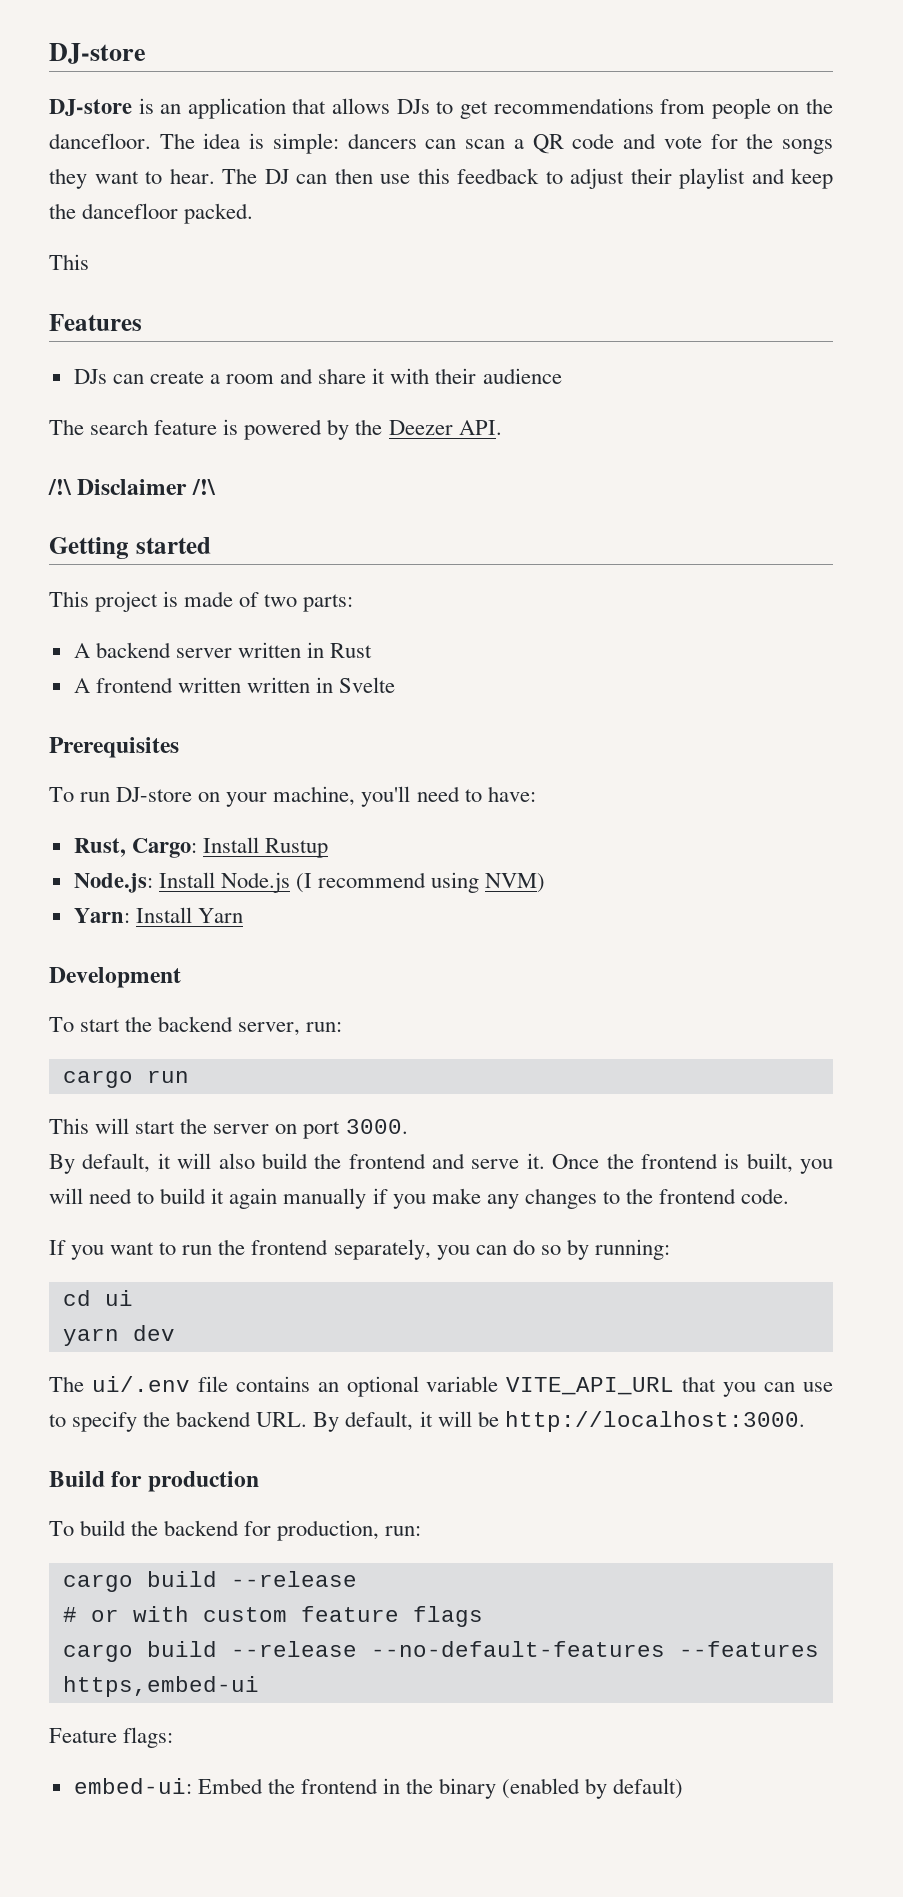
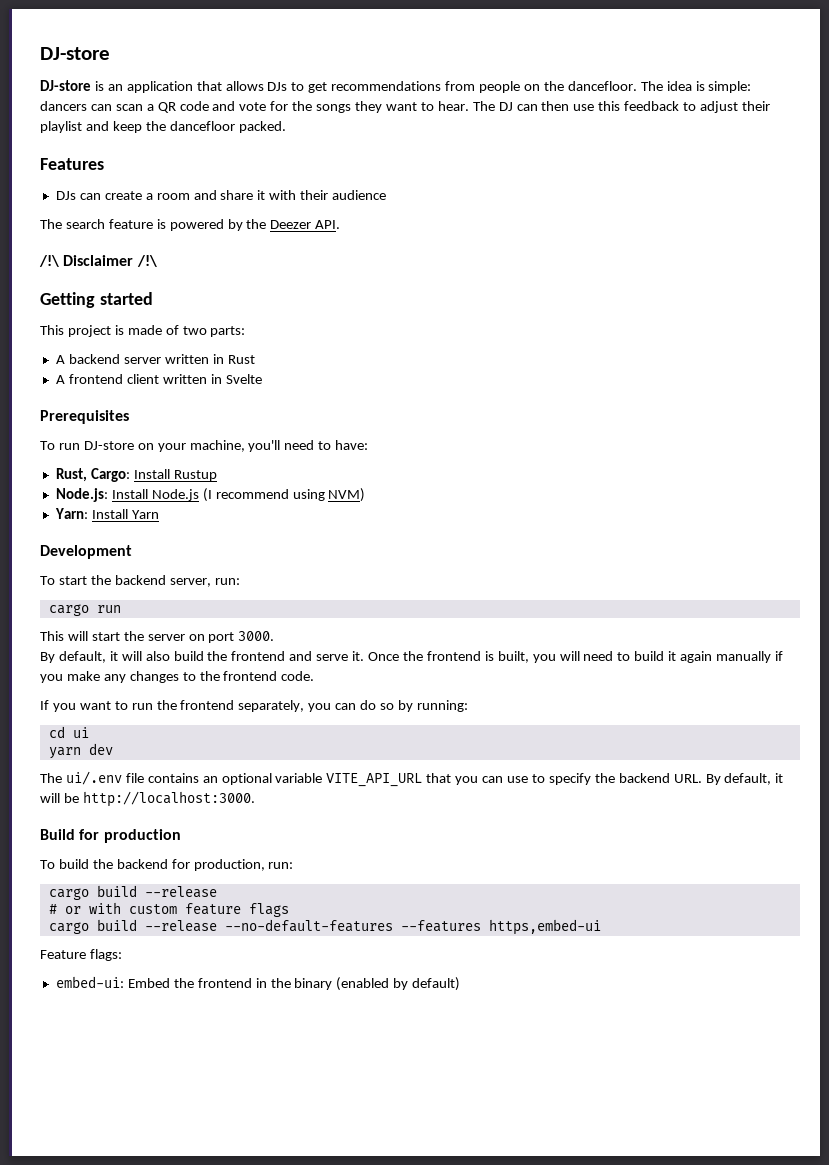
  The DJ can then use this feedback to adjust their playlist and keep the dancefloor packed.
- This
- A frontend written written in Svelte
+ A frontend client written in Svelte

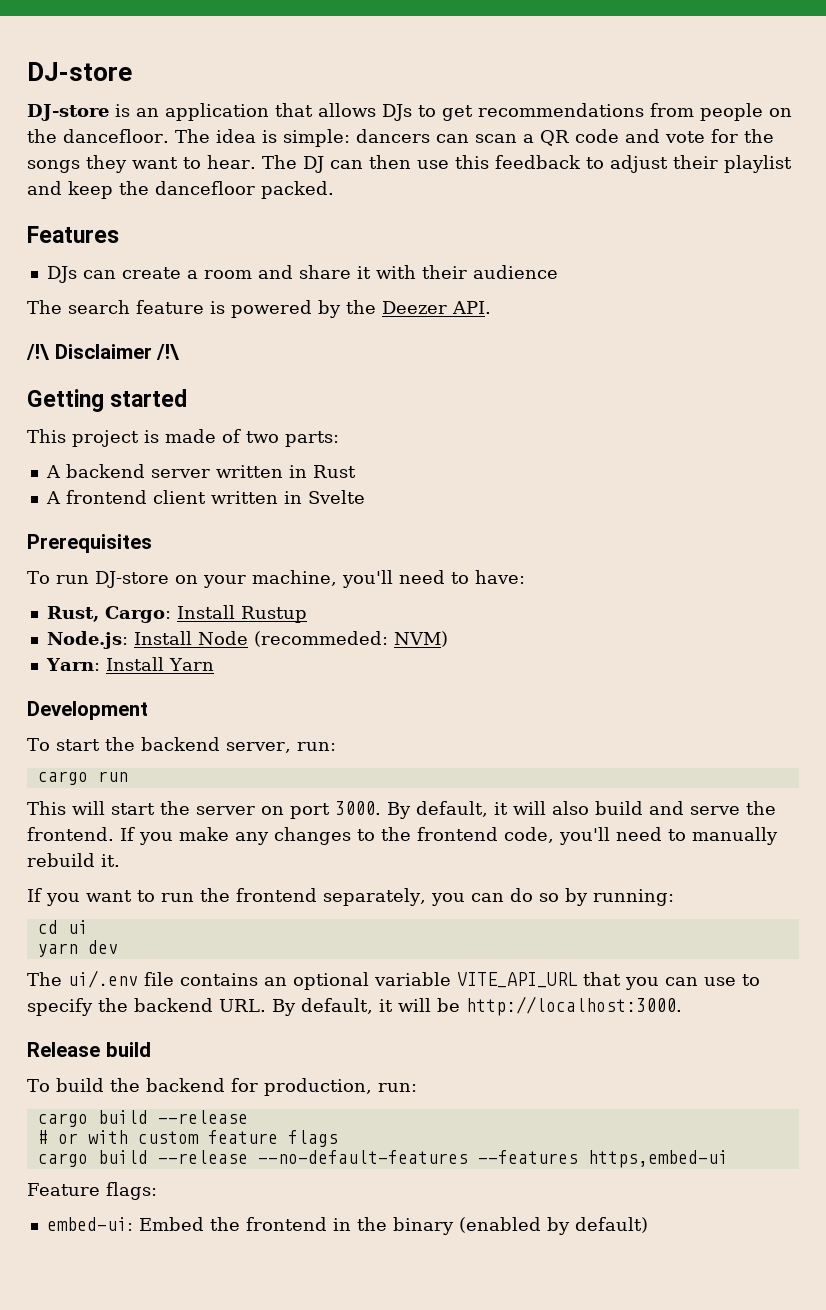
- Node.js: Install Node.js (I recommend using NVM)
+ Node.js: Install Node (recommeded: NVM)
- This will start the server on port 3000.
- By default, it will also build the frontend and serve it. Once the frontend is built, you will need to build it again manually if you make any changes to the frontend code.
+ This will start the server on port 3000. By default, it will also build and serve the frontend. If you make any changes to the frontend code, you'll need to manually rebuild it.
- Build for production
+ Release build

